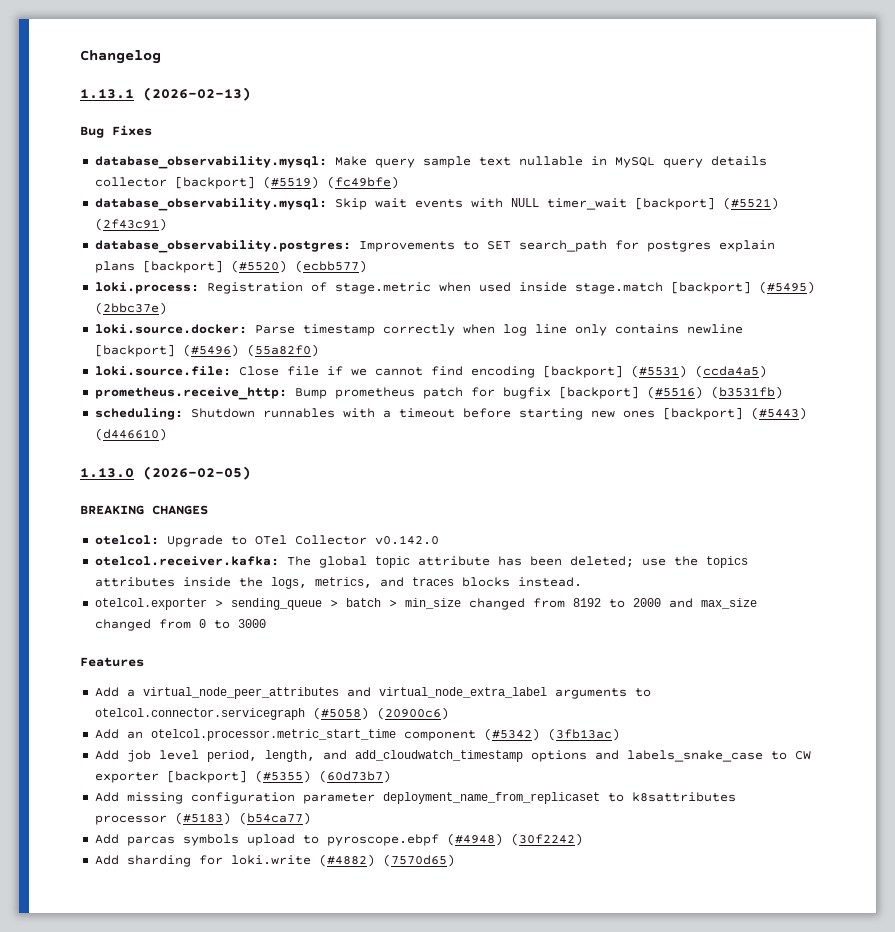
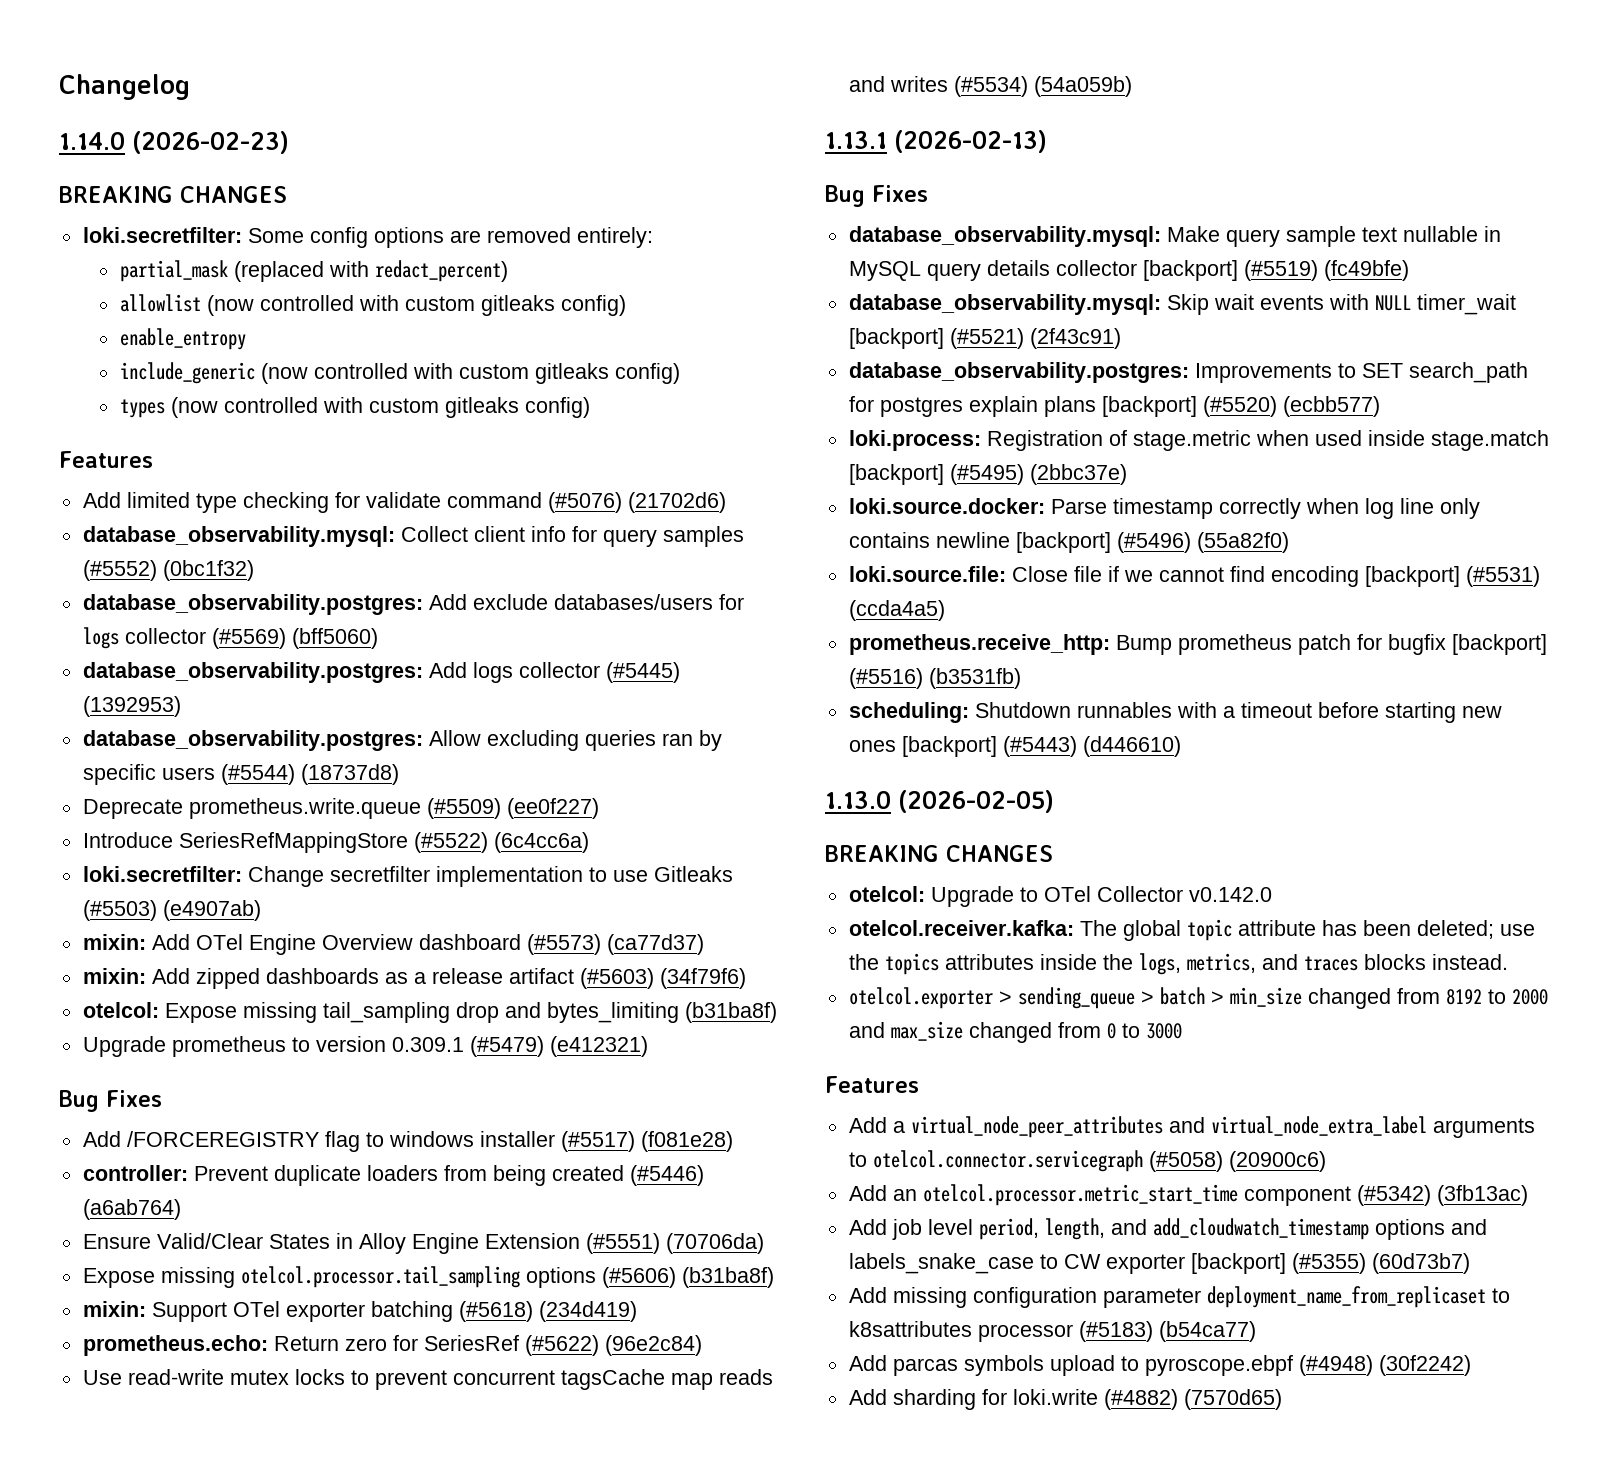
+ 1.14.0 (2026-02-23)
+ BREAKING CHANGES
+ loki.secretfilter: Some config options are removed entirely:
+ partial_mask (replaced with redact_percent)
+ allowlist (now controlled with custom gitleaks config)
+ enable_entropy
+ include_generic (now controlled with custom gitleaks config)
+ types (now controlled with custom gitleaks config)
+ Features
+ Add limited type checking for validate command (#5076) (21702d6)
+ database_observability.mysql: Collect client info for query samples (#5552) (0bc1f32)
+ database_observability.postgres: Add exclude databases/users for logs collector (#5569) (bff5060)
+ database_observability.postgres: Add logs collector (#5445) (1392953)
+ database_observability.postgres: Allow excluding queries ran by specific users (#5544) (18737d8)
+ Deprecate prometheus.write.queue (#5509) (ee0f227)
+ Introduce SeriesRefMappingStore (#5522) (6c4cc6a)
+ loki.secretfilter: Change secretfilter implementation to use Gitleaks (#5503) (e4907ab)
+ mixin: Add OTel Engine Overview dashboard (#5573) (ca77d37)
+ mixin: Add zipped dashboards as a release artifact (#5603) (34f79f6)
+ otelcol: Expose missing tail_sampling drop and bytes_limiting (b31ba8f)
+ Upgrade prometheus to version 0.309.1 (#5479) (e412321)
+ Bug Fixes
+ Add /FORCEREGISTRY flag to windows installer (#5517) (f081e28)
+ controller: Prevent duplicate loaders from being created (#5446) (a6ab764)
+ Ensure Valid/Clear States in Alloy Engine Extension (#5551) (70706da)
+ Expose missing otelcol.processor.tail_sampling options (#5606) (b31ba8f)
+ mixin: Support OTel exporter batching (#5618) (234d419)
+ prometheus.echo: Return zero for SeriesRef (#5622) (96e2c84)
+ Use read-write mutex locks to prevent concurrent tagsCache map reads and writes (#5534) (54a059b)

